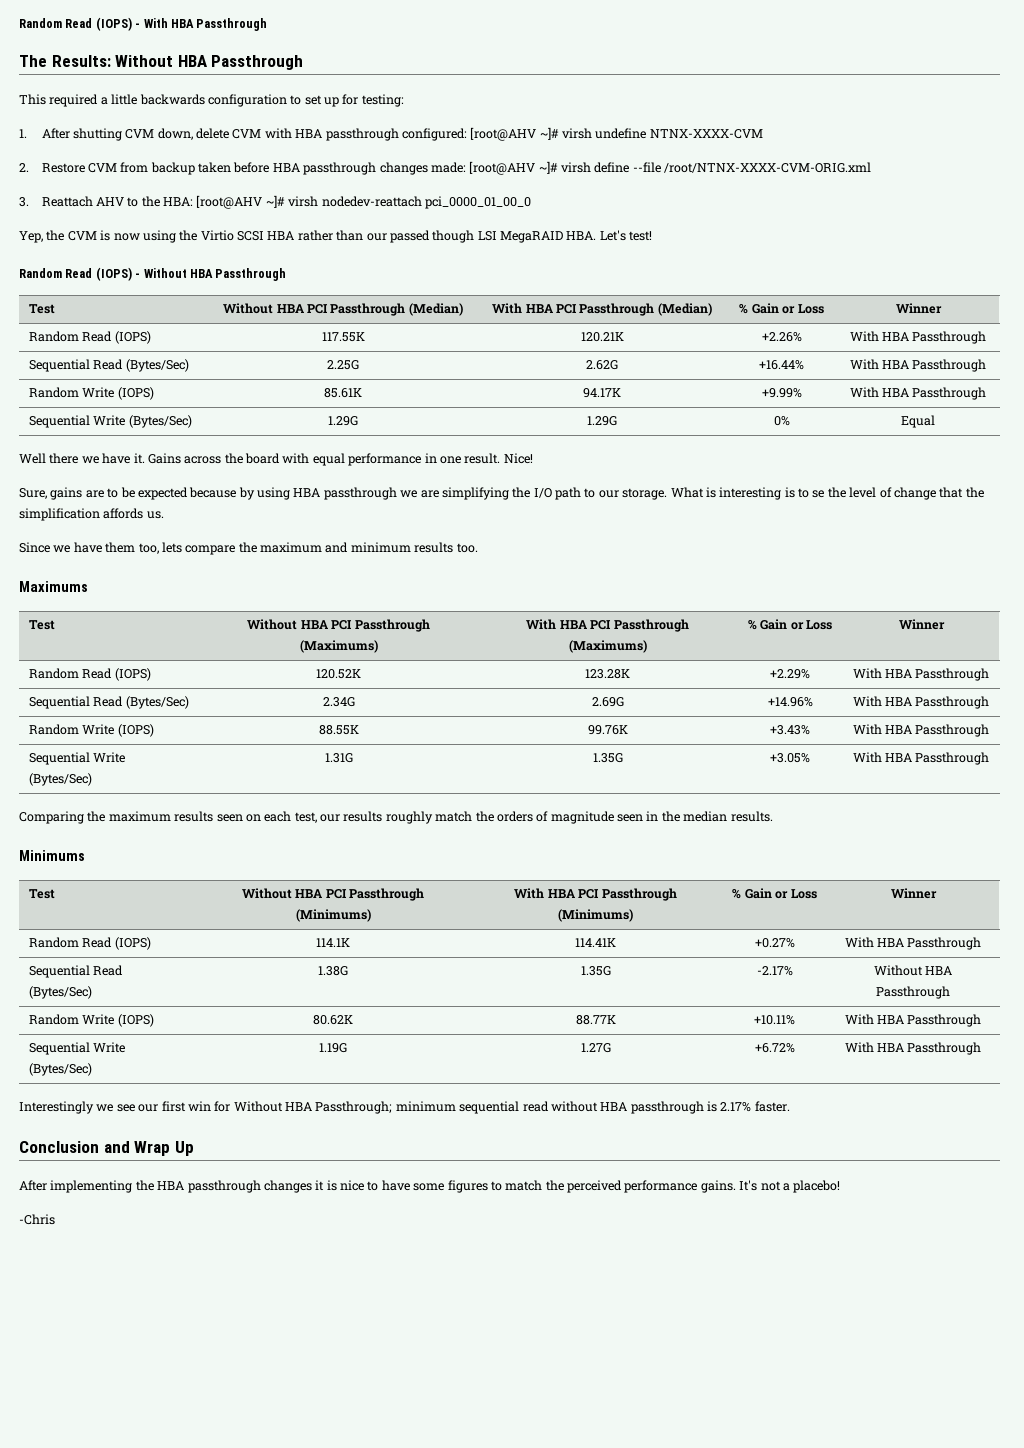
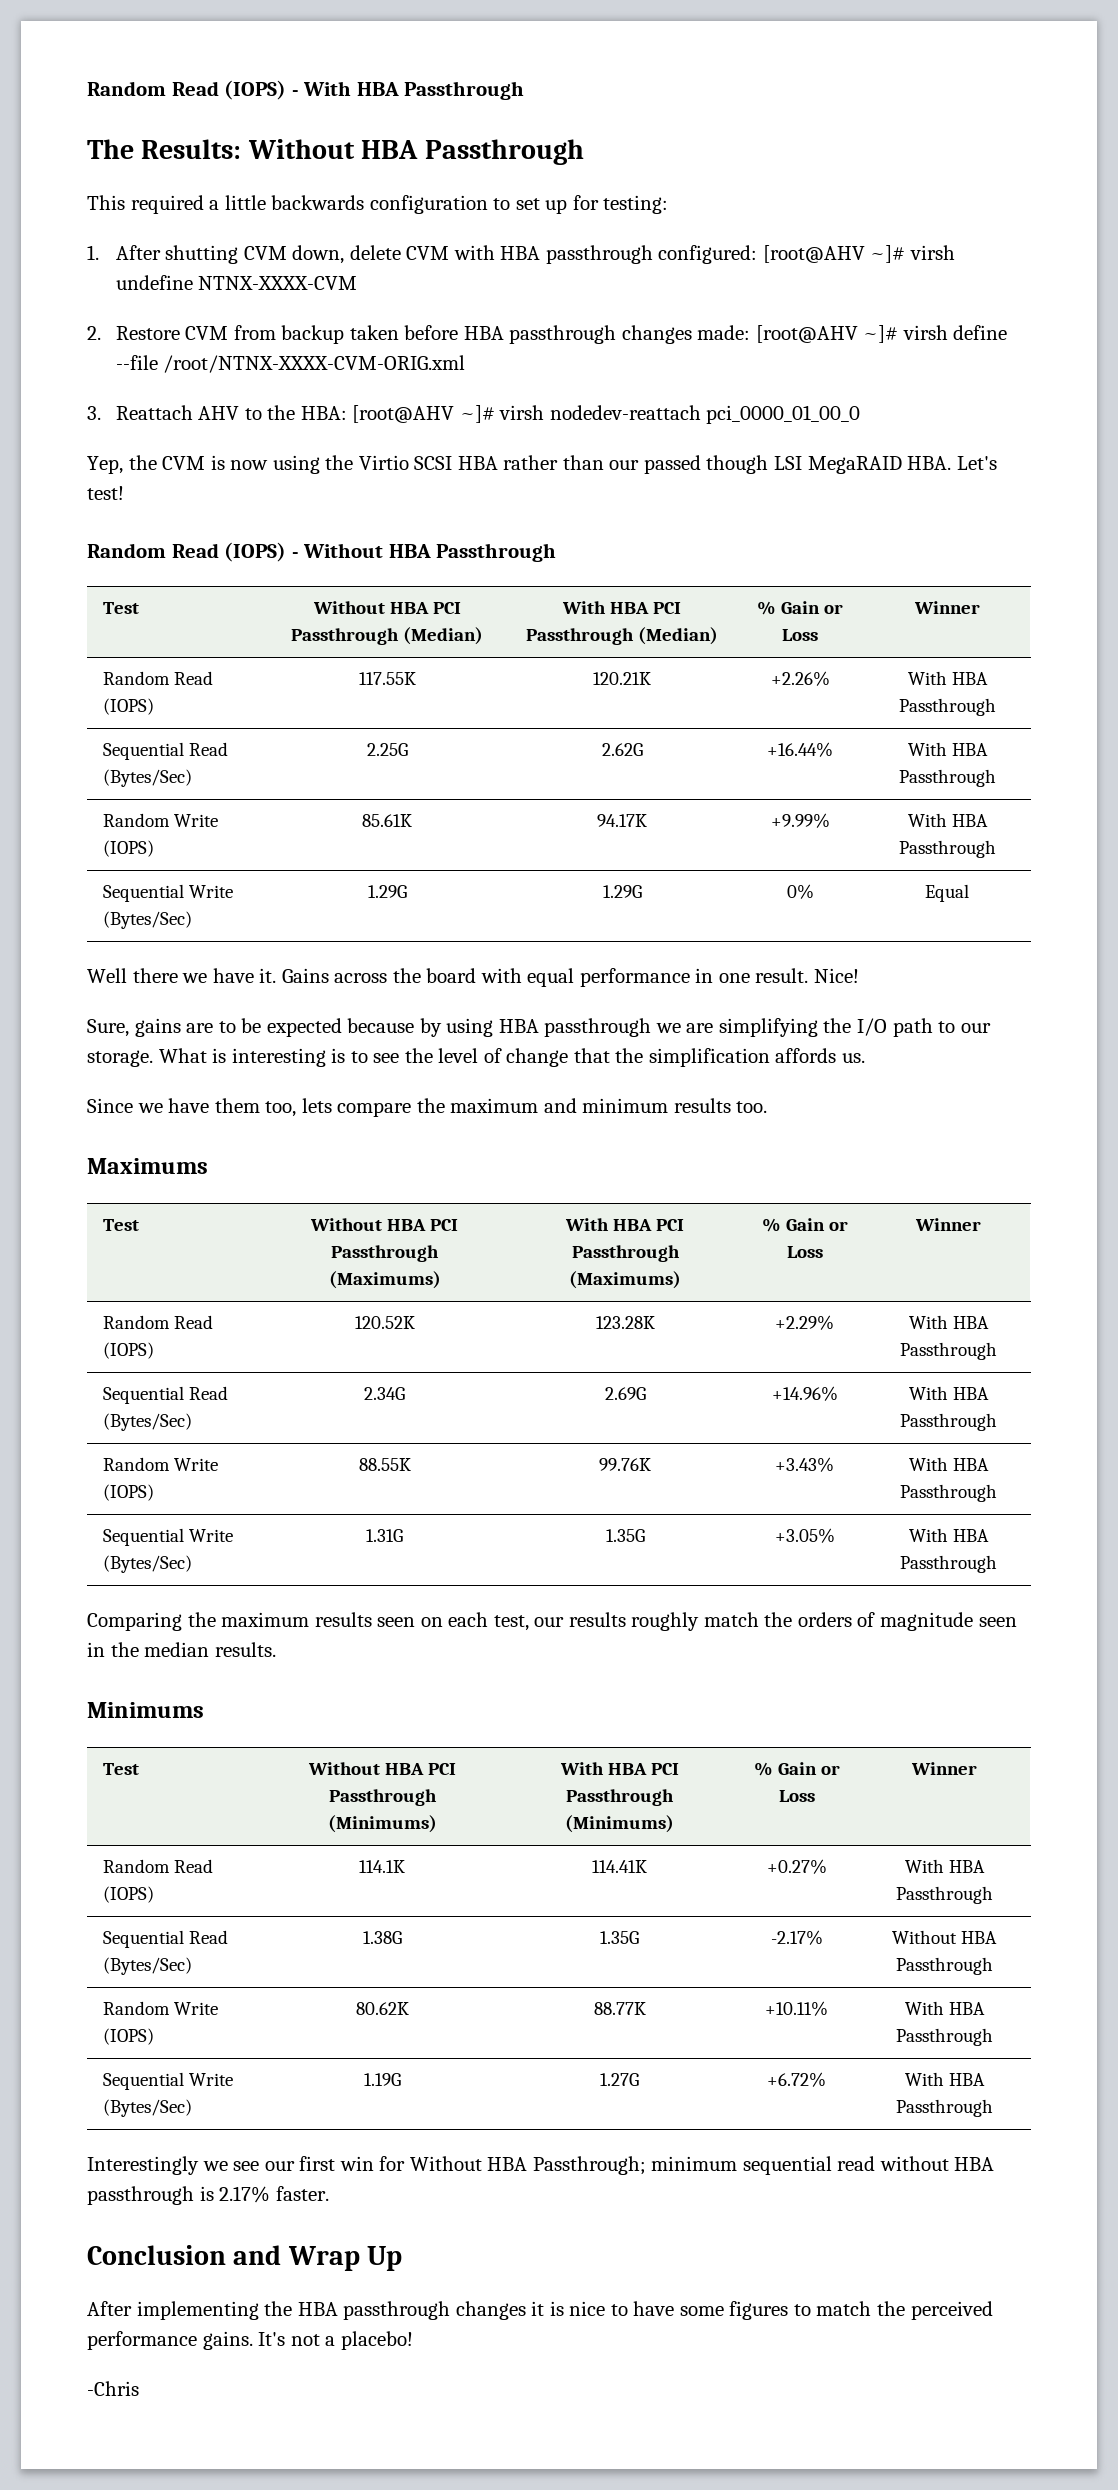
- What is interesting is to se the level of change that the simplification affords us.
+ What is interesting is to see the level of change that the simplification affords us.

